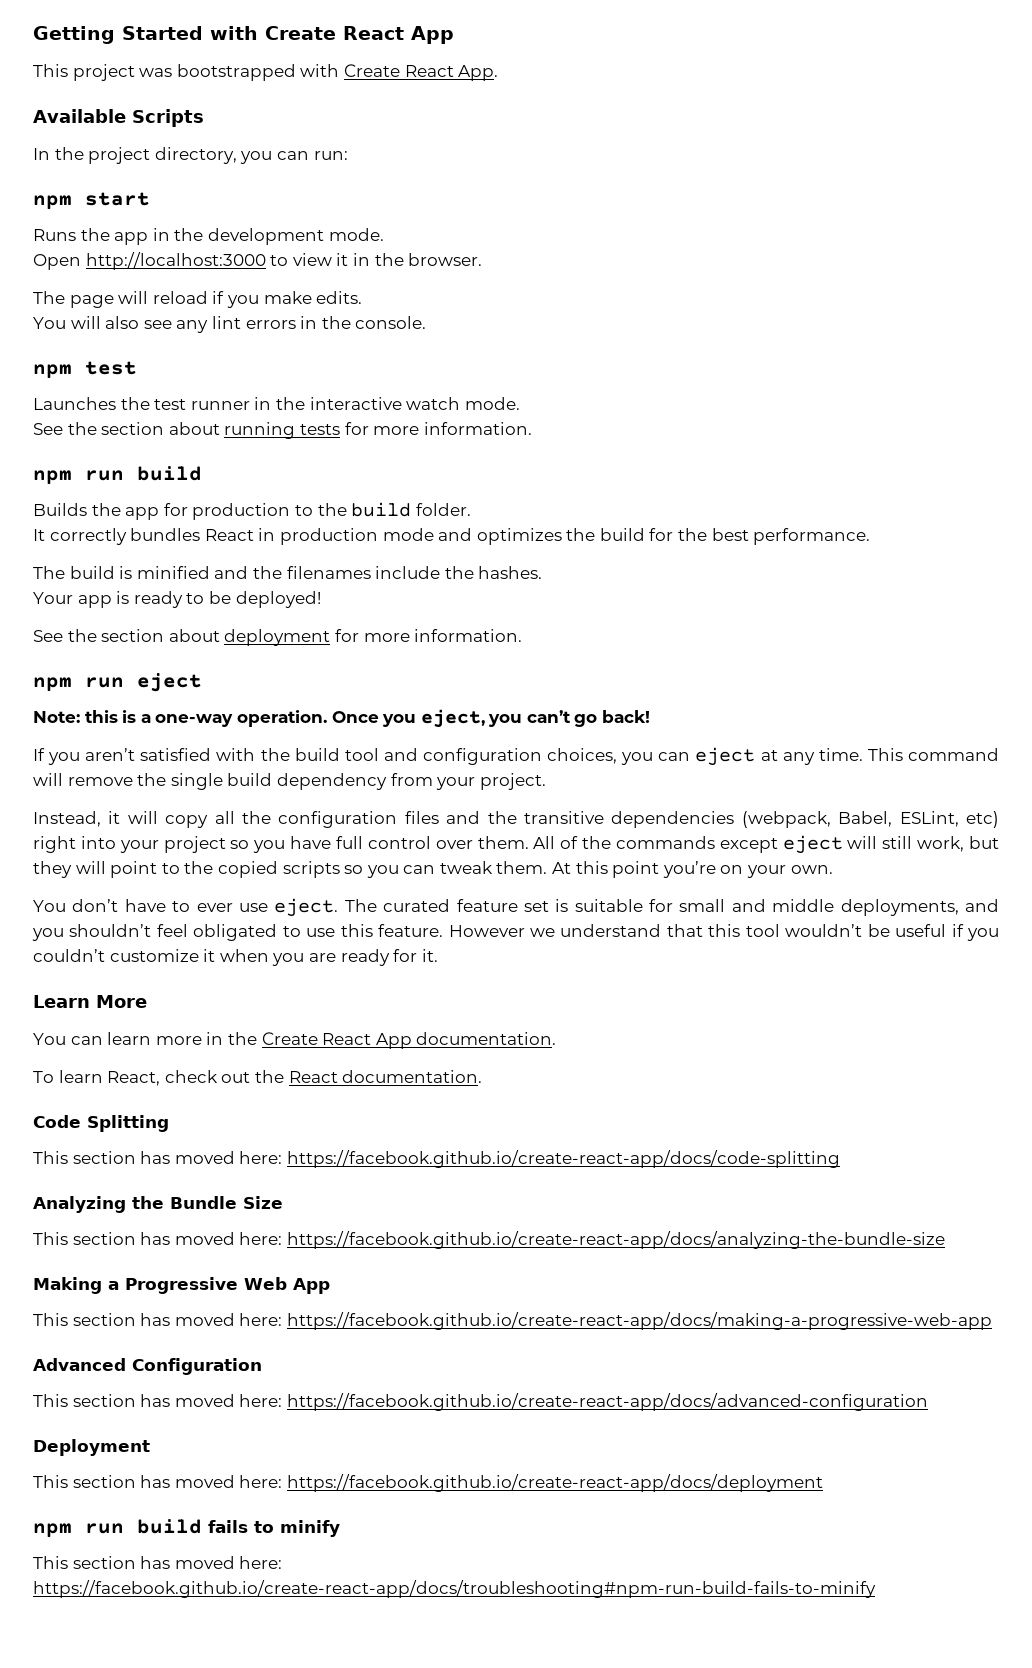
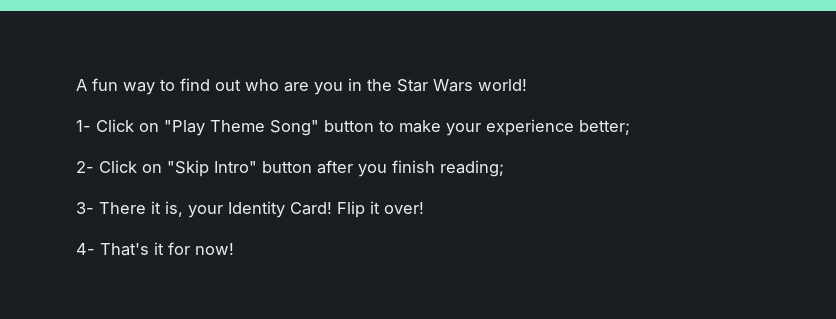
- Getting Started with Create React App
- This project was bootstrapped with Create React App.
- Available Scripts
- In the project directory, you can run:
- npm start
- Runs the app in the development mode.
- Open http://localhost:3000 to view it in the browser.
- The page will reload if you make edits.
- You will also see any lint errors in the console.
- npm test
- Launches the test runner in the interactive watch mode.
- See the section about running tests for more information.
- npm run build
- Builds the app for production to the build folder.
- It correctly bundles React in production mode and optimizes the build for the best performance.
- The build is minified and the filenames include the hashes.
- Your app is ready to be deployed!
- See the section about deployment for more information.
- npm run eject
- Note: this is a one-way operation. Once you eject, you can’t go back!
- If you aren’t satisfied with the build tool and configuration choices, you can eject at any time. This command will remove the single build dependency from your project.
- Instead, it will copy all the configuration files and the transitive dependencies (webpack, Babel, ESLint, etc) right into your project so you have full control over them. All of the commands except eject will still work, but they will point to the copied scripts so you can tweak them. At this point you’re on your own.
- You don’t have to ever use eject. The curated feature set is suitable for small and middle deployments, and you shouldn’t feel obligated to use this feature. However we understand that this tool wouldn’t be useful if you couldn’t customize it when you are ready for it.
- Learn More
- You can learn more in the Create React App documentation.
- To learn React, check out the React documentation.
- Code Splitting
- This section has moved here: https://facebook.github.io/create-react-app/docs/code-splitting
- Analyzing the Bundle Size
- This section has moved here: https://facebook.github.io/create-react-app/docs/analyzing-the-bundle-size
- Making a Progressive Web App
- This section has moved here: https://facebook.github.io/create-react-app/docs/making-a-progressive-web-app
- Advanced Configuration
- This section has moved here: https://facebook.github.io/create-react-app/docs/advanced-configuration
- Deployment
- This section has moved here: https://facebook.github.io/create-react-app/docs/deployment
- npm run build fails to minify
- This section has moved here: https://facebook.github.io/create-react-app/docs/troubleshooting#npm-run-build-fails-to-minify
+ A fun way to find out who are you in the Star Wars world!
+ 1- Click on "Play Theme Song" button to make your experience better;
+ 2- Click on "Skip Intro" button after you finish reading;
+ 3- There it is, your Identity Card! Flip it over!
+ 4- That's it for now!

